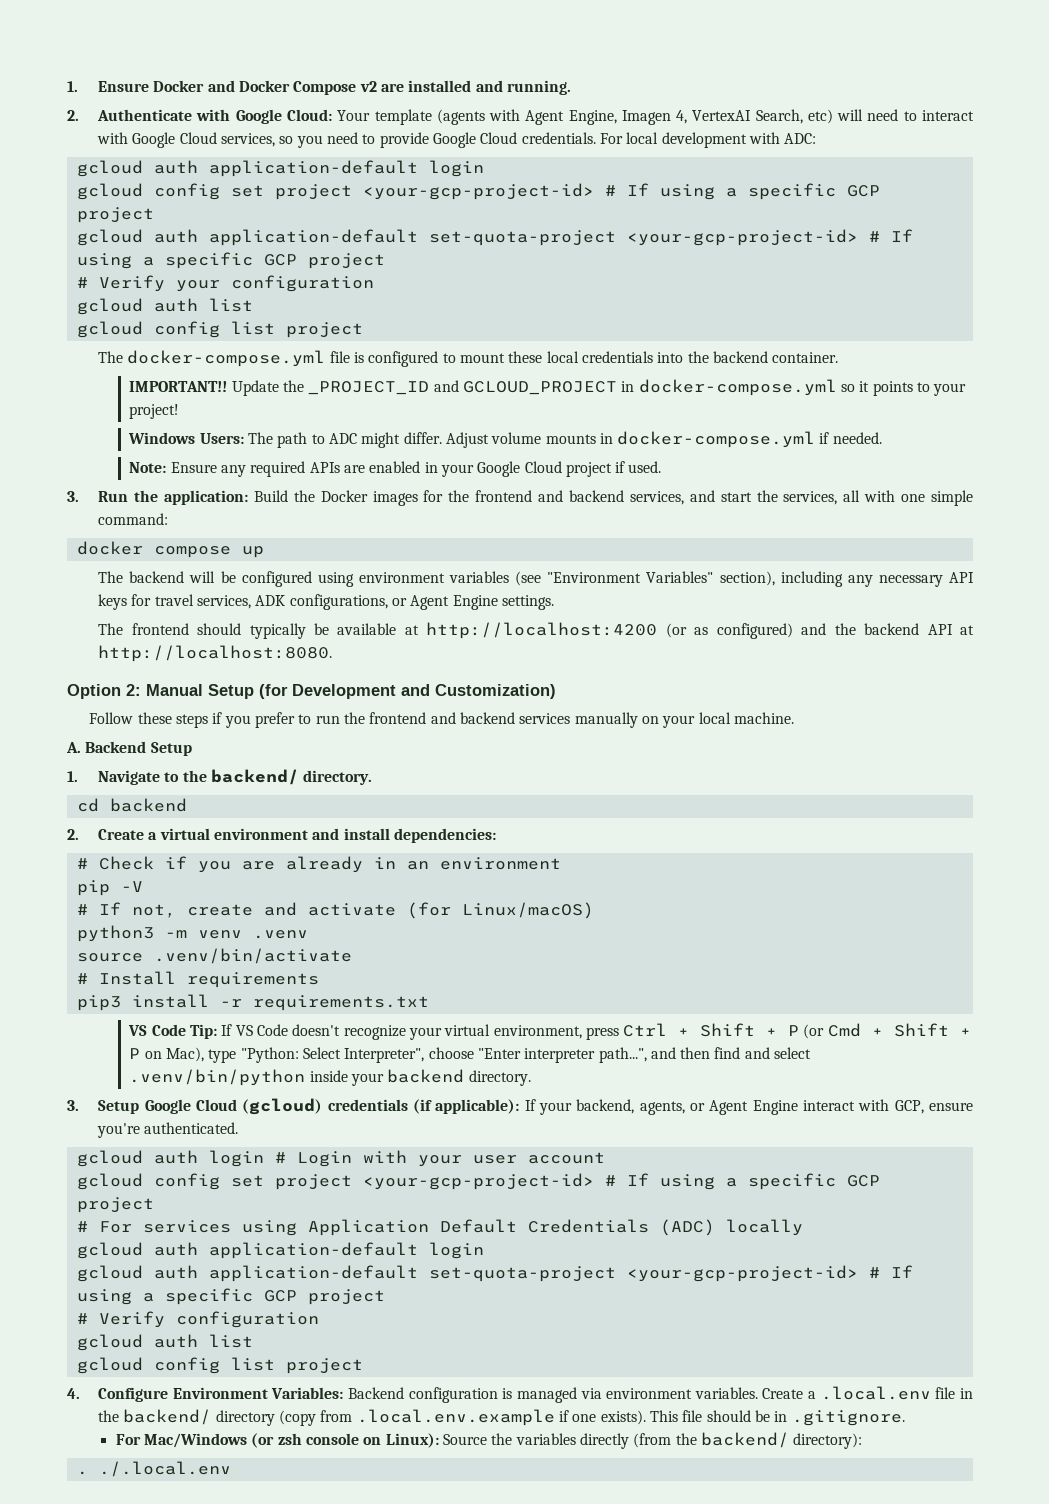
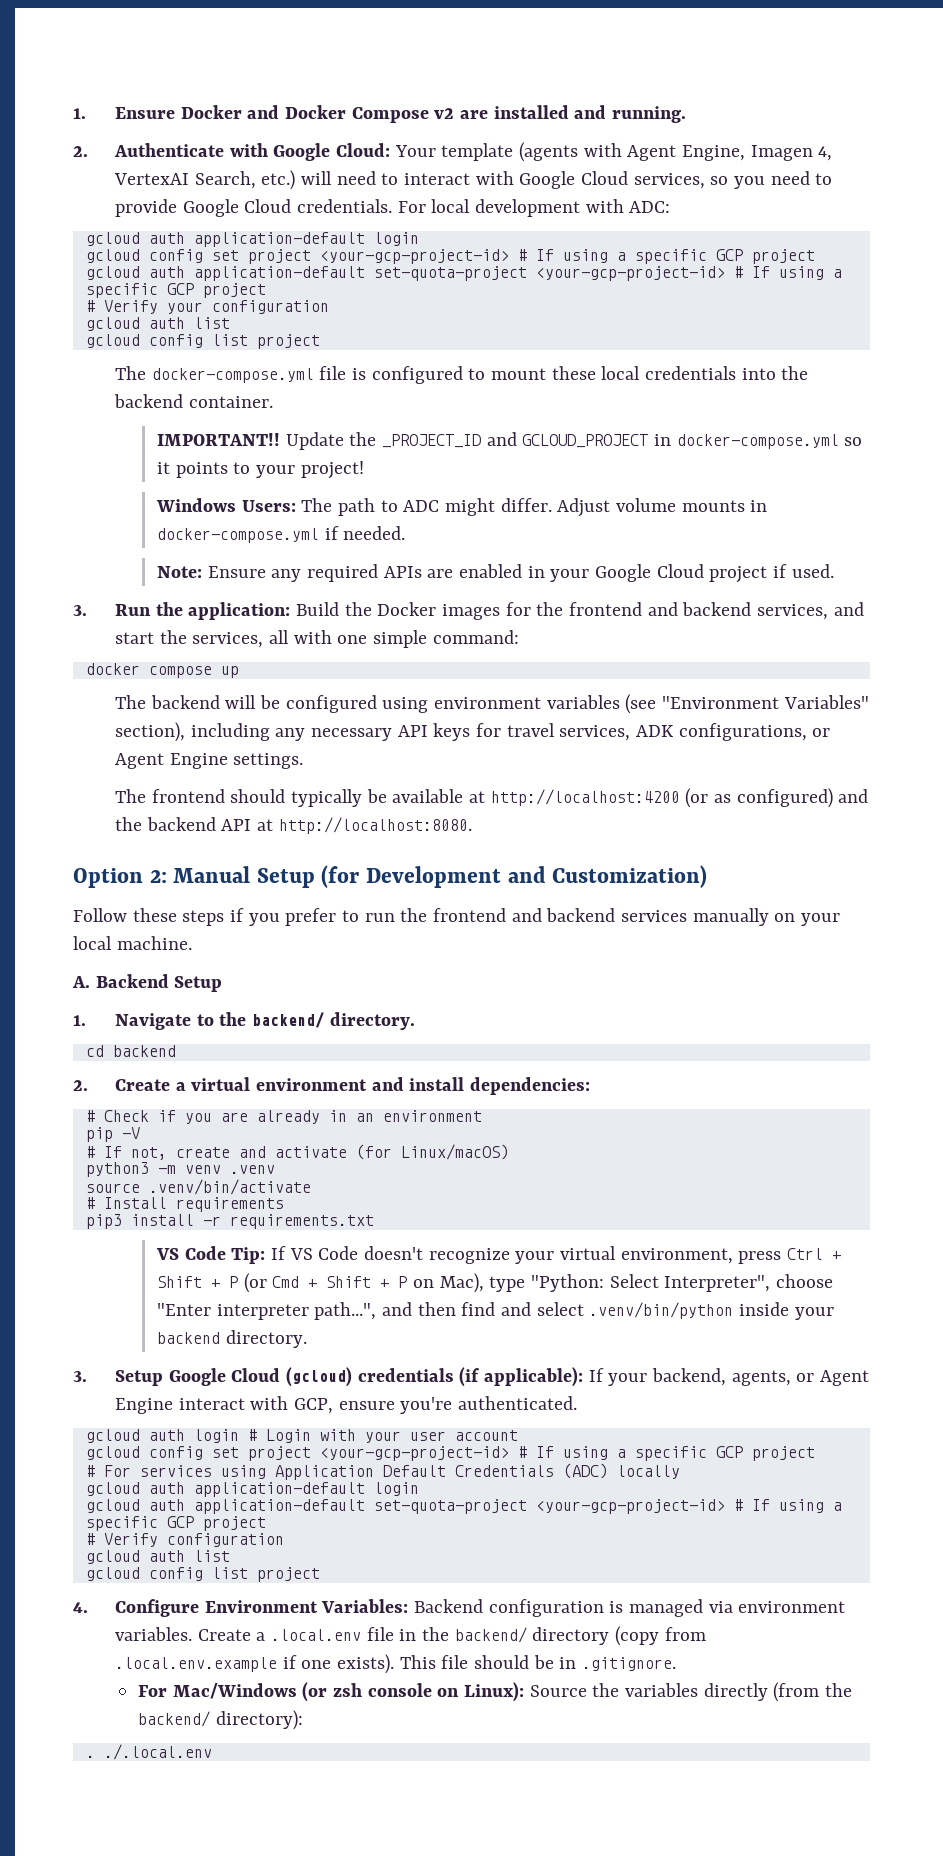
- 2. Authenticate with Google Cloud: Your template (agents with Agent Engine, Imagen 4, VertexAI Search, etc) will need to interact with Google Cloud services, so you need to provide Google Cloud credentials.
+ 2. Authenticate with Google Cloud: Your template (agents with Agent Engine, Imagen 4, VertexAI Search, etc.) will need to interact with Google Cloud services, so you need to provide Google Cloud credentials.

